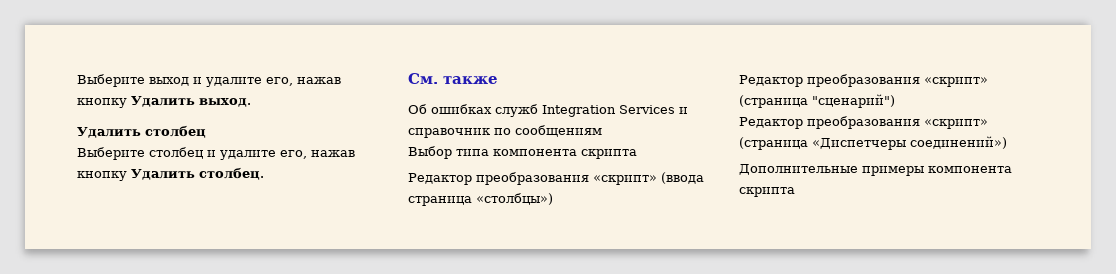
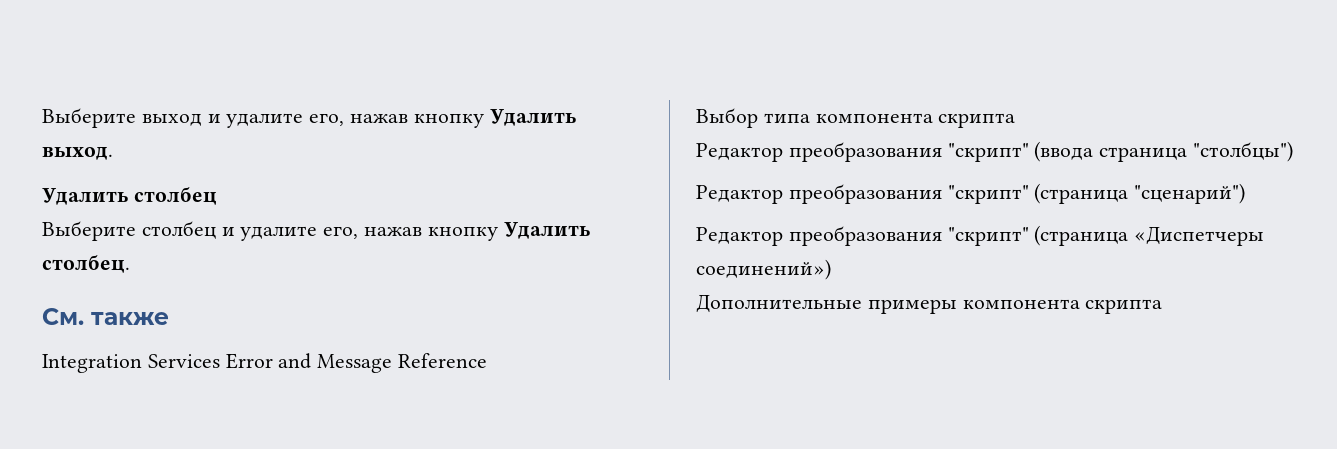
- Об ошибках служб Integration Services и справочник по сообщениям
+ Integration Services Error and Message Reference
- Редактор преобразования «скрипт» (ввода страница «столбцы»)
- Редактор преобразования «скрипт» (страница "сценарий")
+ Редактор преобразования "скрипт" (ввода страница "столбцы")
+ Редактор преобразования "скрипт" (страница "сценарий")
- Редактор преобразования «скрипт» (страница «Диспетчеры соединений»)
+ Редактор преобразования "скрипт" (страница «Диспетчеры соединений»)

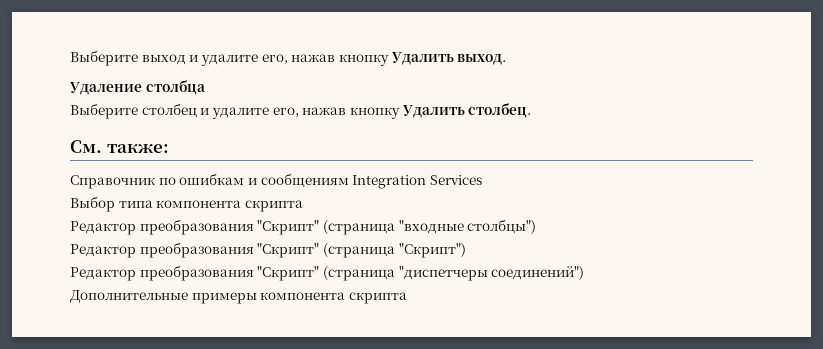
- Удалить столбец
+ Удаление столбца
- См. также
- Integration Services Error and Message Reference
+ См. также:
+ Справочник по ошибкам и сообщениям Integration Services
- Редактор преобразования "скрипт" (ввода страница "столбцы")
- Редактор преобразования "скрипт" (страница "сценарий")
- Редактор преобразования "скрипт" (страница «Диспетчеры соединений»)
+ Редактор преобразования "Скрипт" (страница "входные столбцы")
+ Редактор преобразования "Скрипт" (страница "Скрипт")
+ Редактор преобразования "Скрипт" (страница "диспетчеры соединений")

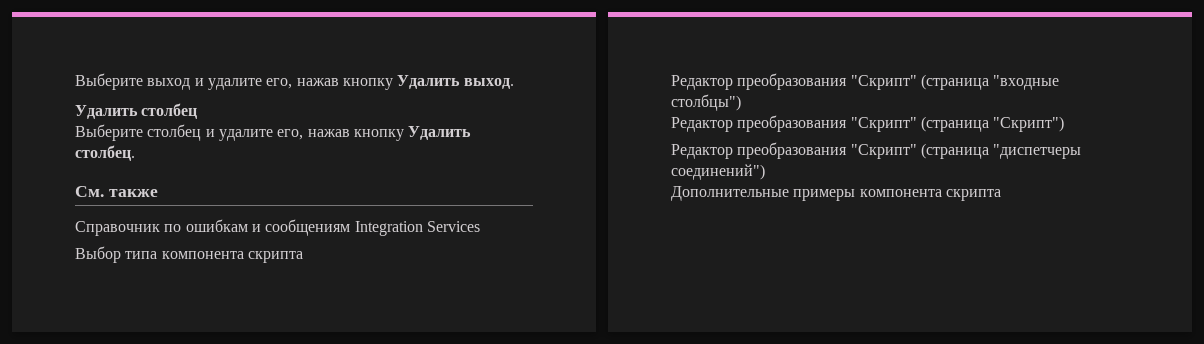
- Удаление столбца
+ Удалить столбец
- См. также:
+ См. также

